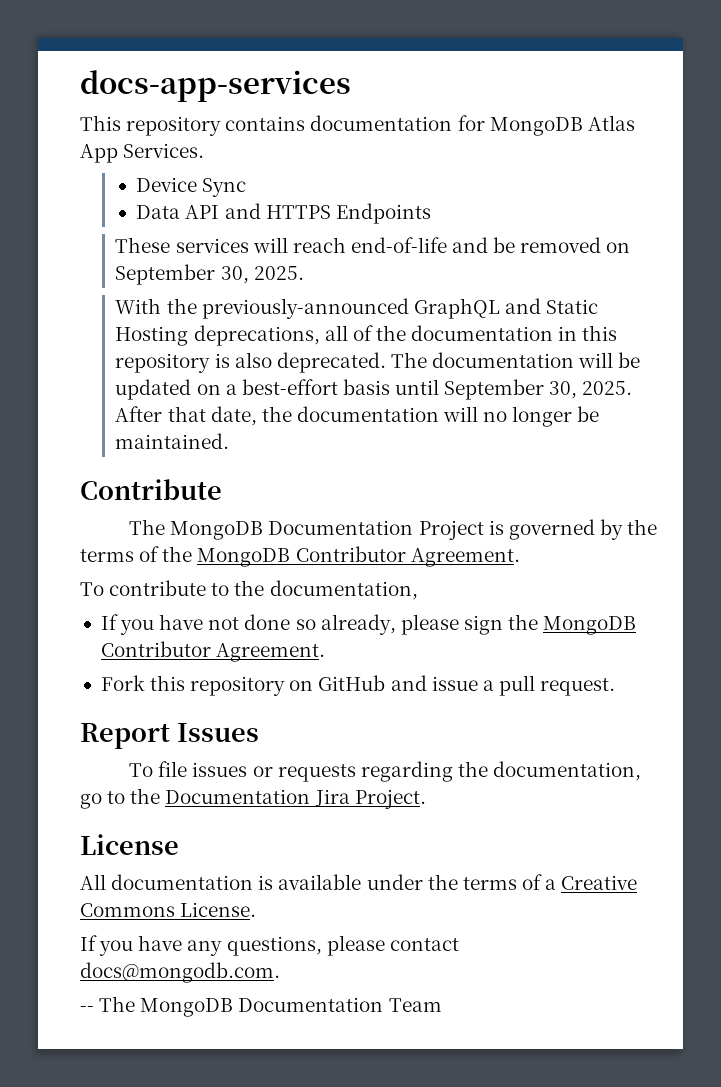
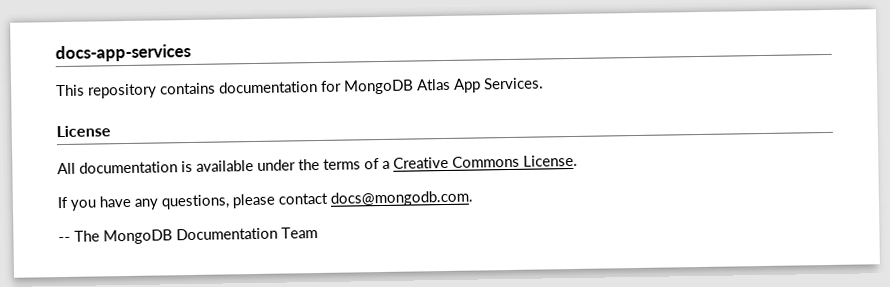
- Device Sync
- Data API and HTTPS Endpoints
- These services will reach end-of-life and be removed on September 30, 2025.
- With the previously-announced GraphQL and Static Hosting deprecations, all of the documentation in this repository is also deprecated. The documentation will be updated on a best-effort basis until September 30, 2025. After that date, the documentation will no longer be maintained.
- Contribute
- The MongoDB Documentation Project is governed by the terms of the MongoDB Contributor Agreement.
- To contribute to the documentation,
- If you have not done so already, please sign the MongoDB Contributor Agreement.
- Fork this repository on GitHub and issue a pull request.
- Report Issues
- To file issues or requests regarding the documentation, go to the Documentation Jira Project.

